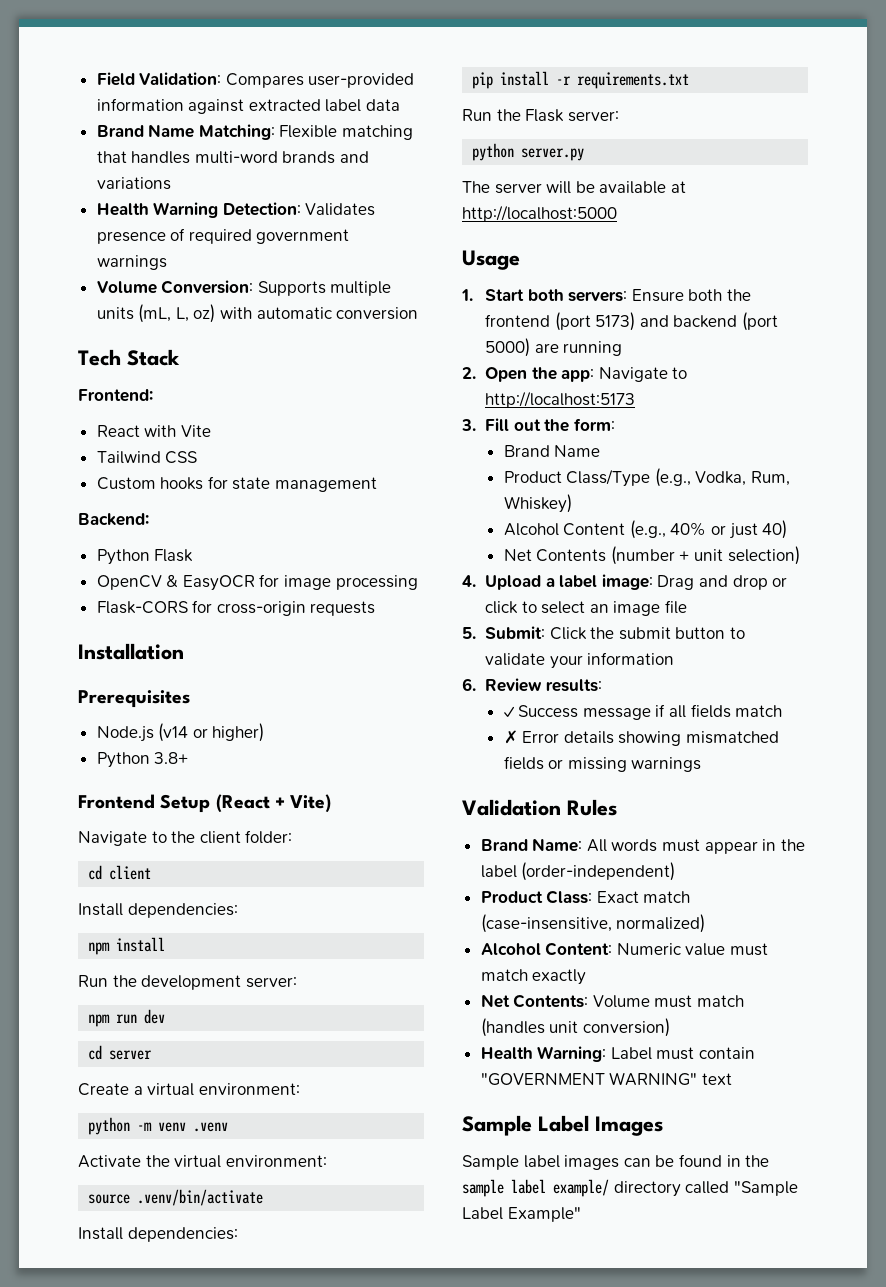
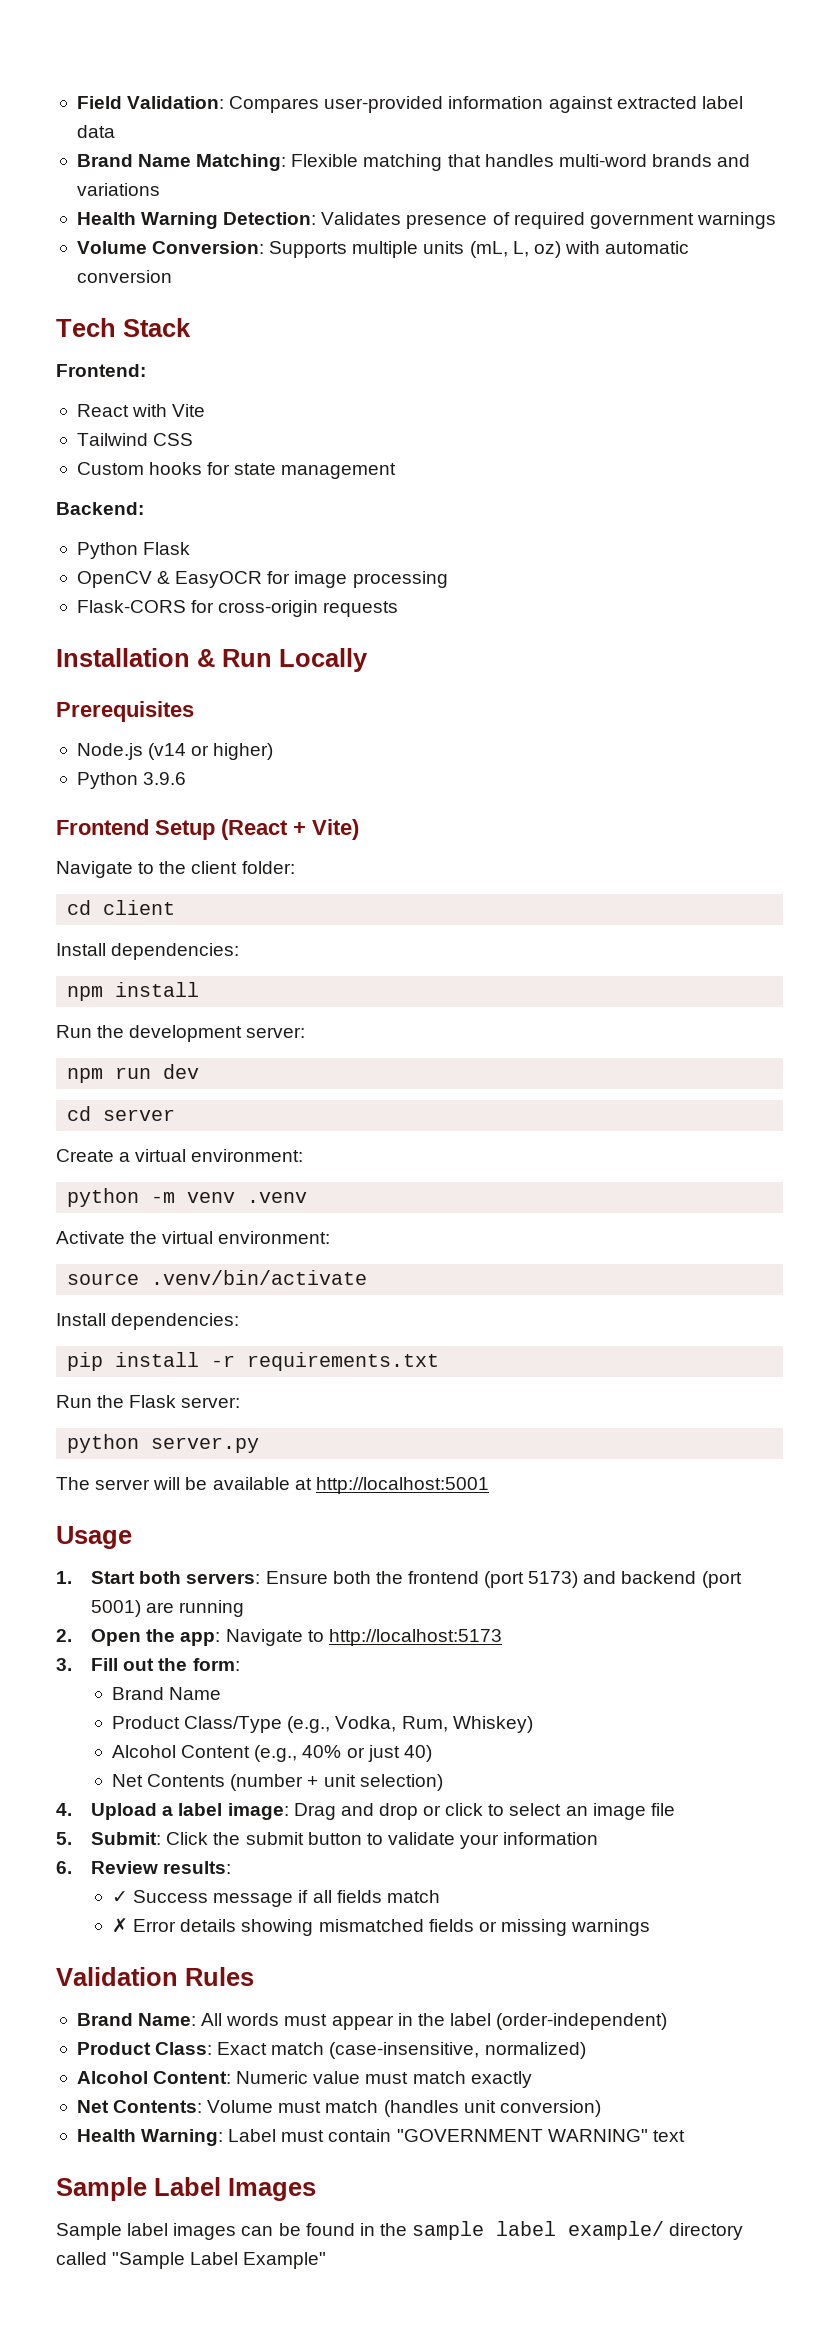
- Installation
+ Installation & Run Locally
- Python 3.8+
+ Python 3.9.6
- The server will be available at http://localhost:5000
+ The server will be available at http://localhost:5001
- 1. Start both servers: Ensure both the frontend (port 5173) and backend (port 5000) are running
+ 1. Start both servers: Ensure both the frontend (port 5173) and backend (port 5001) are running

